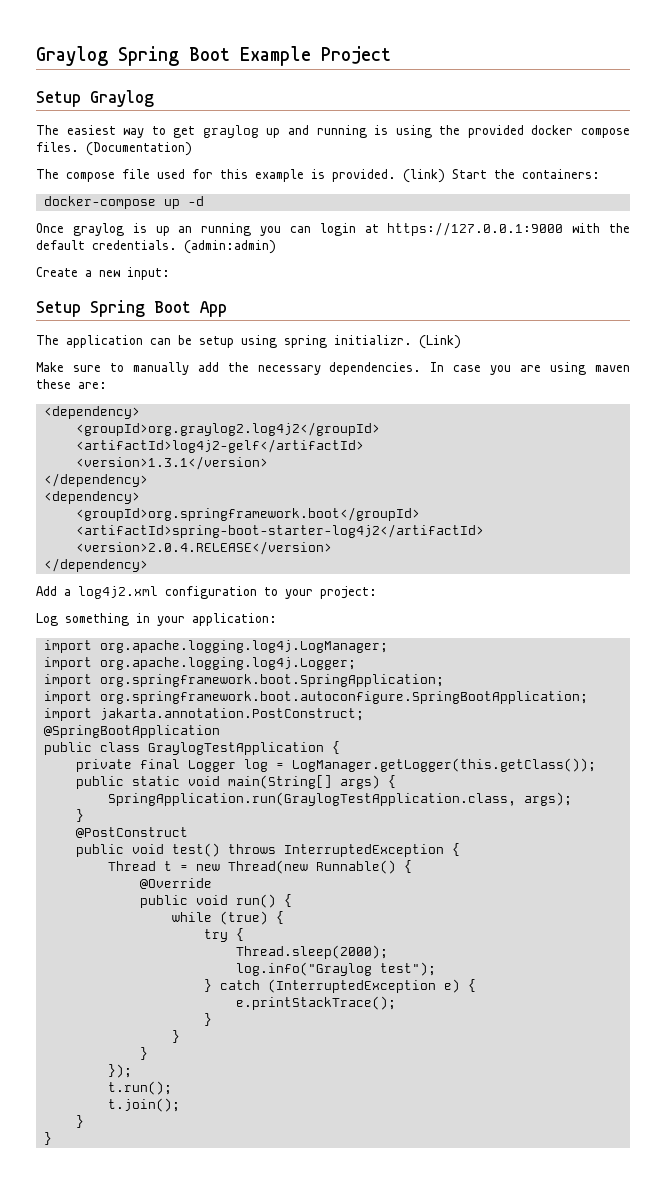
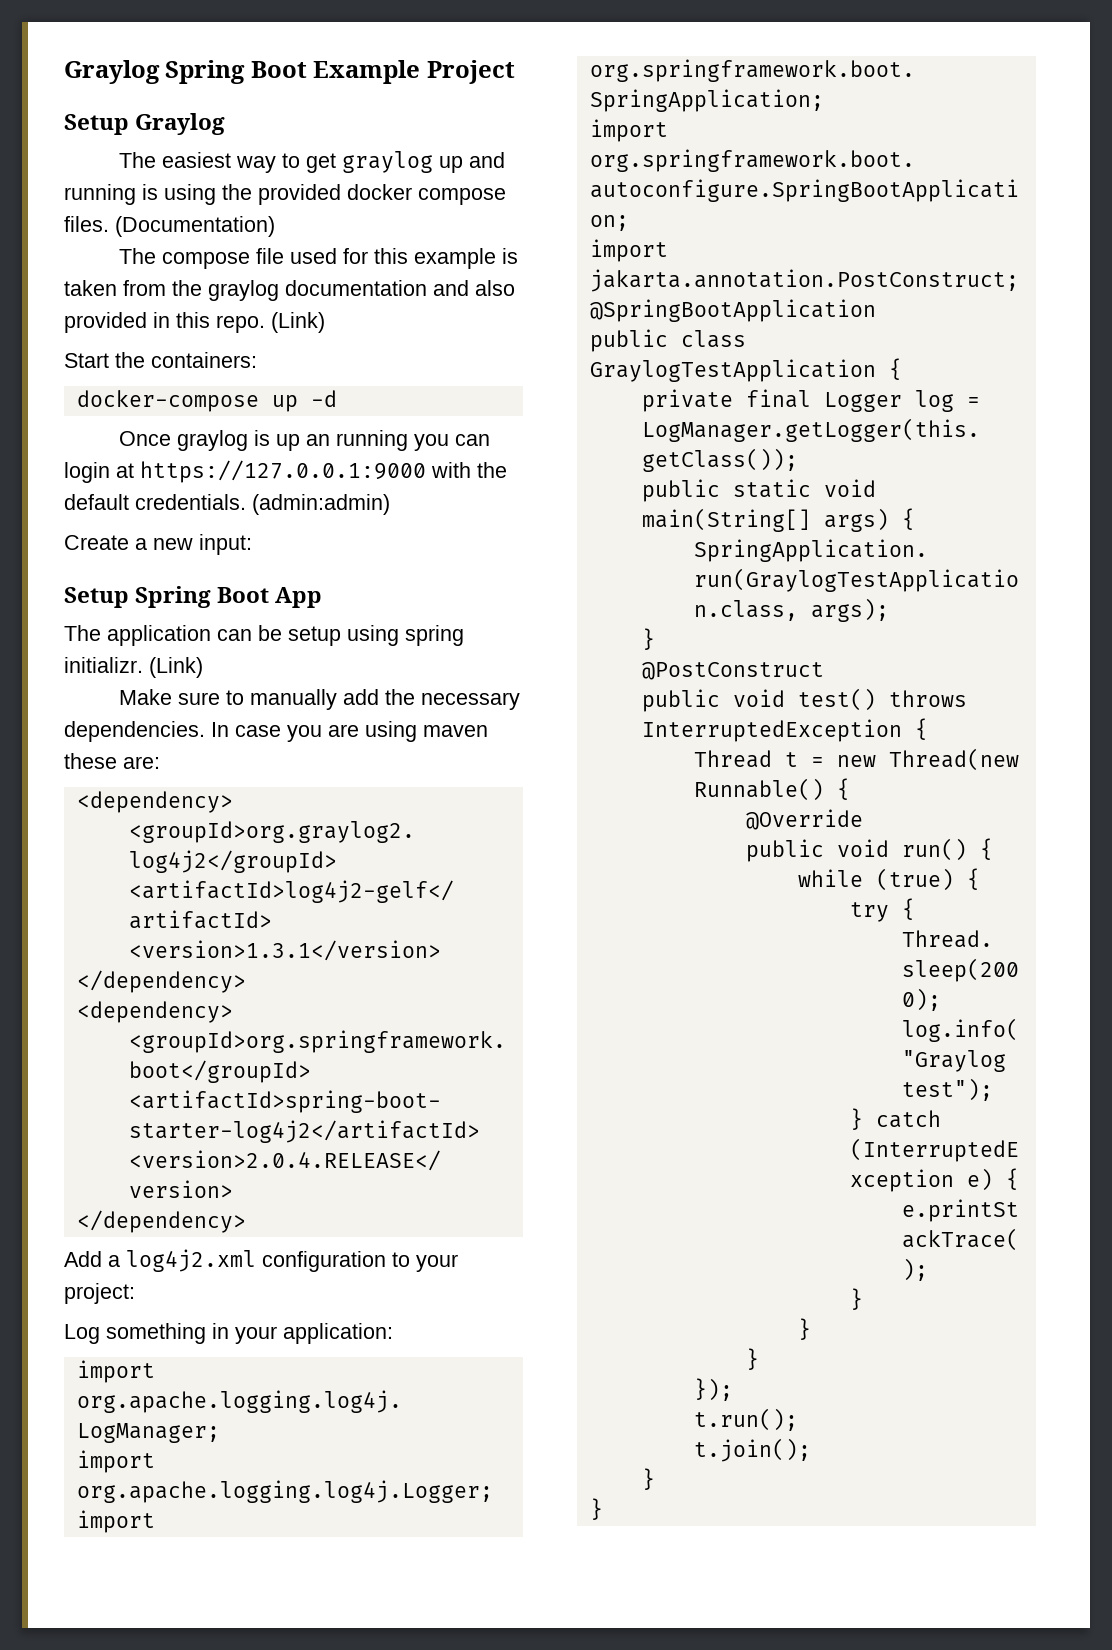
- The compose file used for this example is provided. (link) Start the containers:
+ The compose file used for this example is taken from the graylog documentation and also provided in this repo. (Link)
+ Start the containers:

